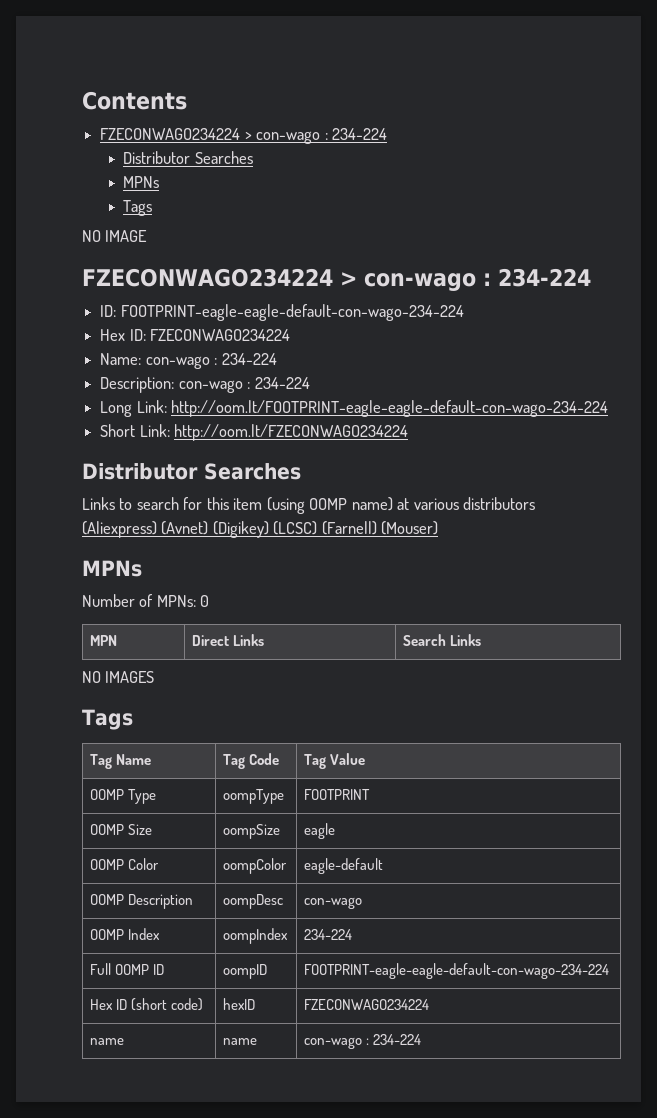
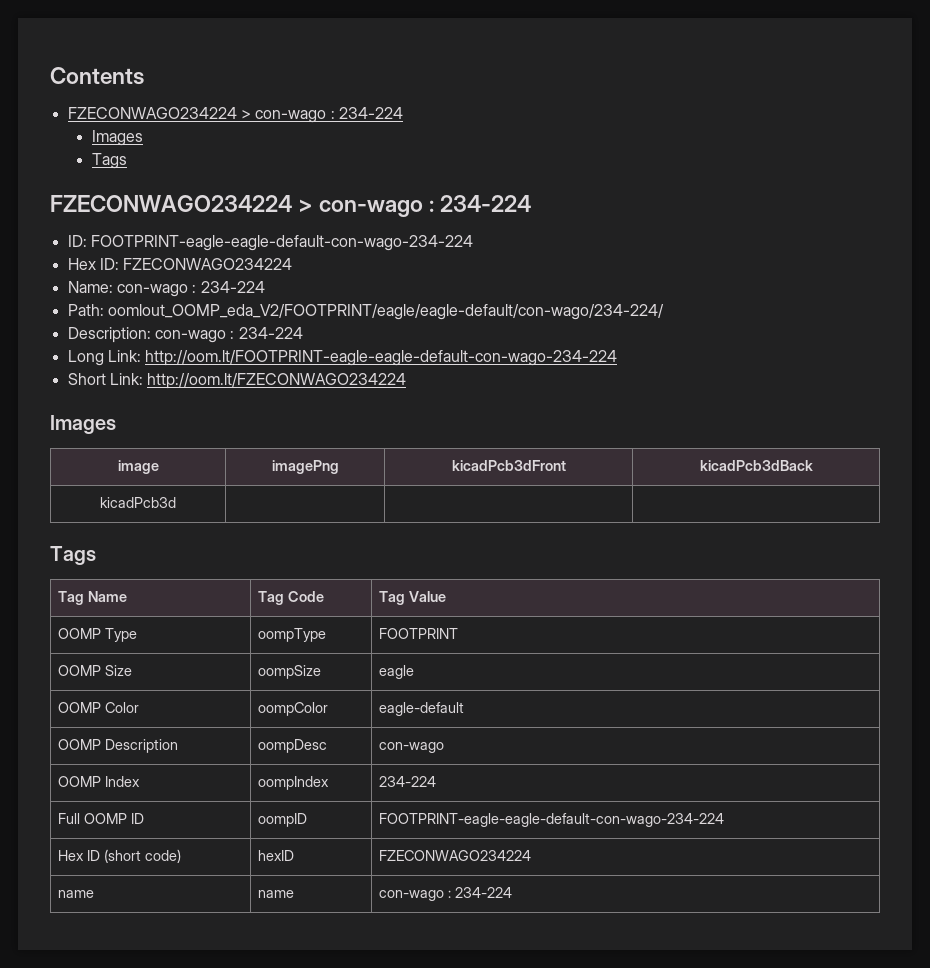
  Contents
  FZECONWAGO234224 > con-wago : 234-224
- Distributor Searches
- MPNs
+ Images
  Tags
- NO IMAGE
+ Path: oomlout_OOMP_eda_V2/FOOTPRINT/eagle/eagle-default/con-wago/234-224/
  Short Link: http://oom.lt/FZECONWAGO234224
- Distributor Searches
- Links to search for this item (using OOMP name) at various distributors
- (Aliexpress) (Avnet) (Digikey) (LCSC) (Farnell) (Mouser)
- MPNs
- Number of MPNs: 0
- MPN | Direct Links | Search Links
- NO IMAGES
+ Images
+ image | imagePng | kicadPcb3dFront | kicadPcb3dBack
+ kicadPcb3d | | |

